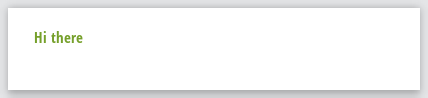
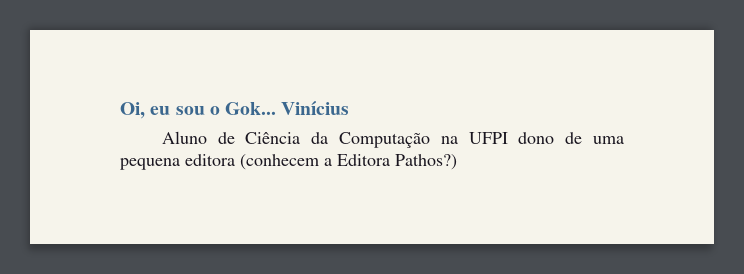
- Hi there
+ Oi, eu sou o Gok... Vinícius
+ Aluno de Ciência da Computação na UFPI dono de uma pequena editora (conhecem a Editora Pathos?)

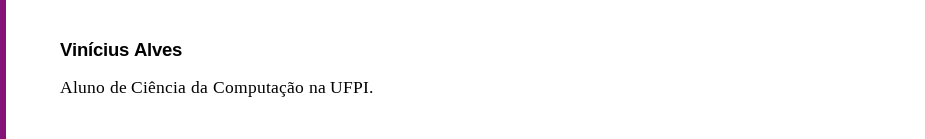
- Oi, eu sou o Gok... Vinícius
+ Vinícius Alves
- Aluno de Ciência da Computação na UFPI dono de uma pequena editora (conhecem a Editora Pathos?)
+ Aluno de Ciência da Computação na UFPI.

